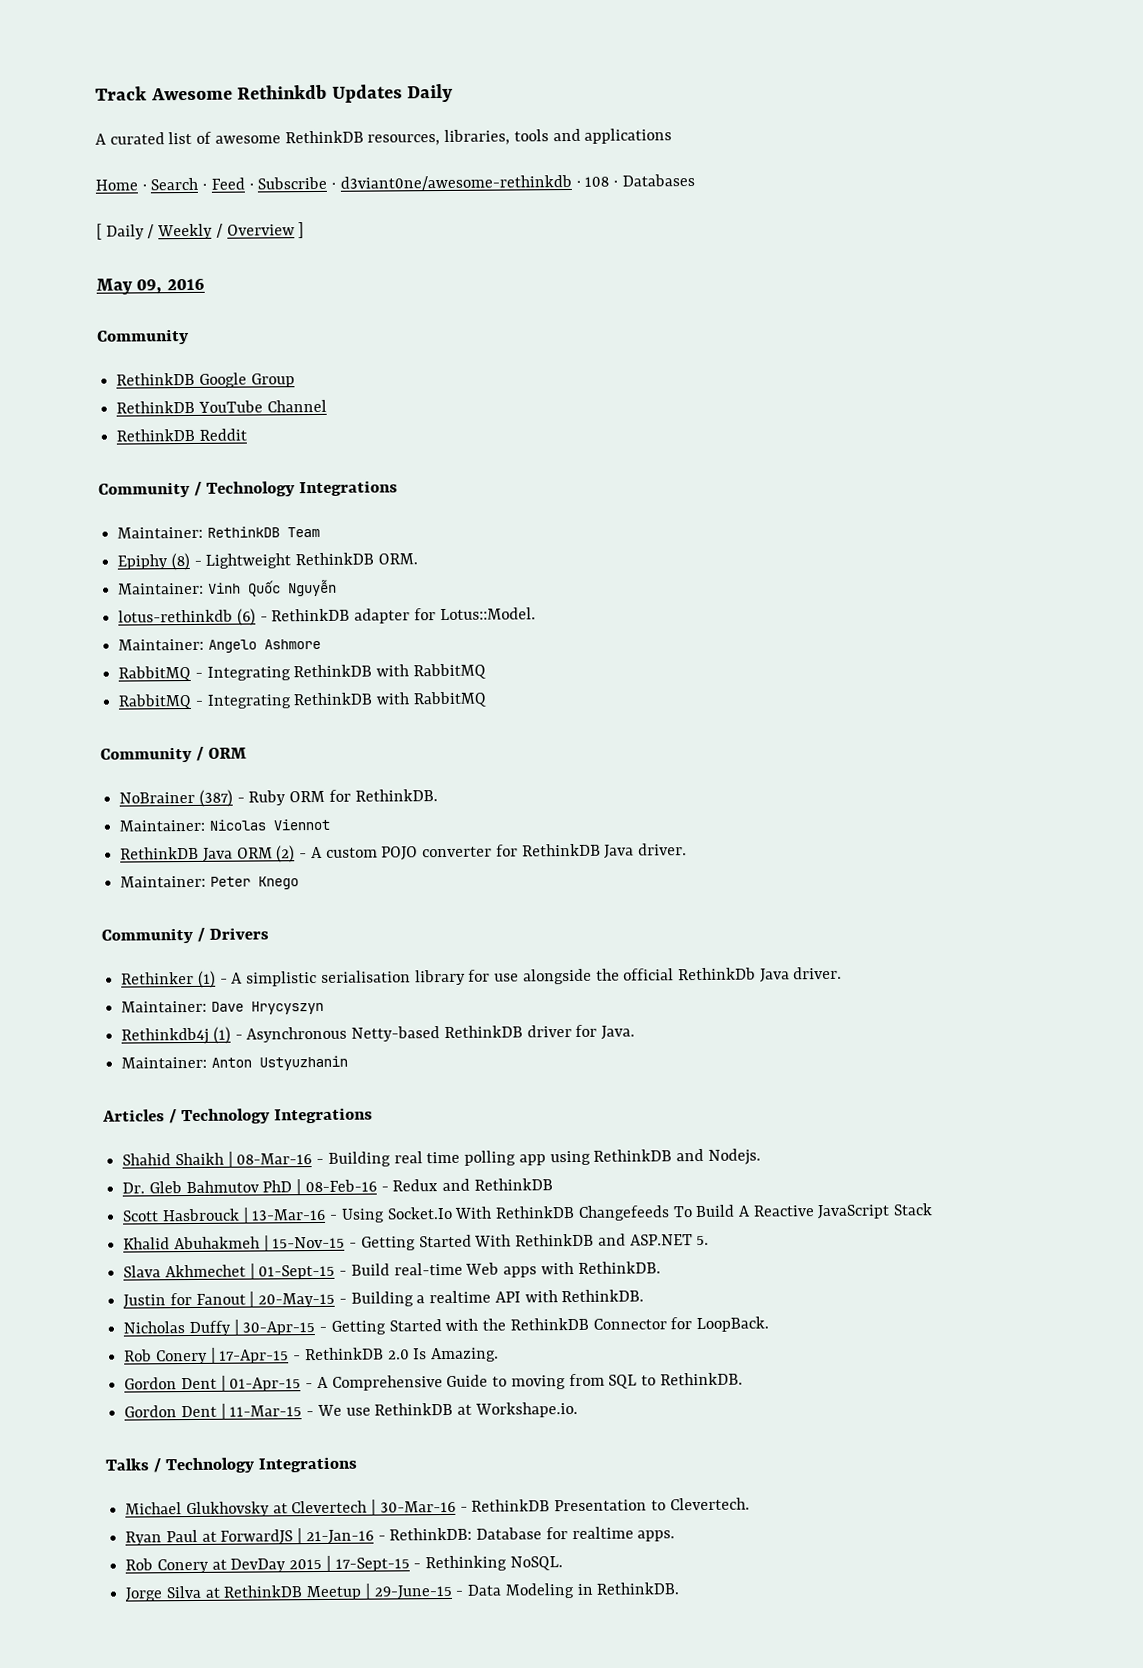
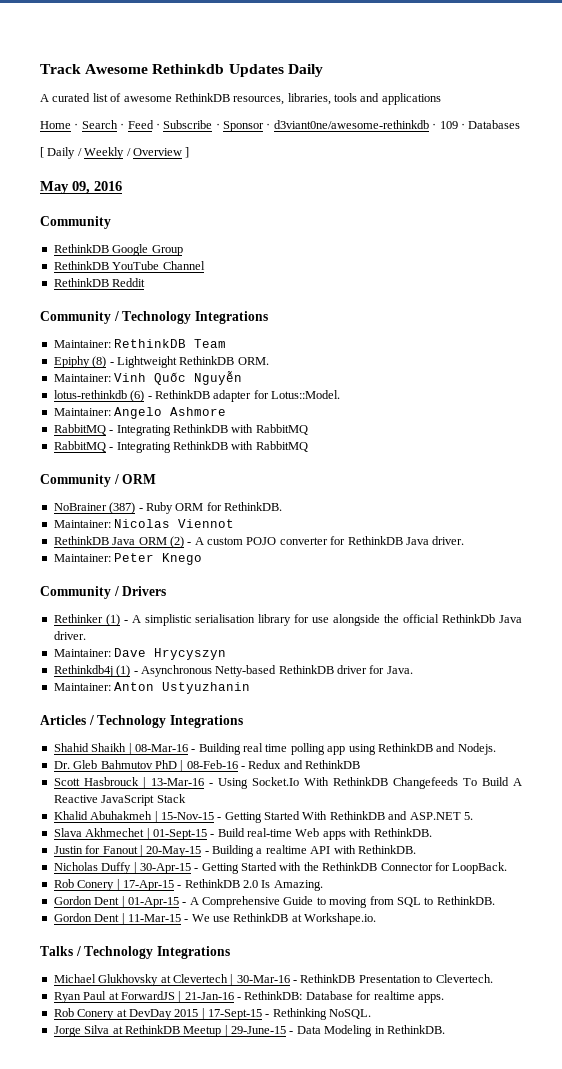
- Home · Search · Feed · Subscribe · d3viant0ne/awesome-rethinkdb · 108 · Databases
+ Home · Search · Feed · Subscribe · Sponsor · d3viant0ne/awesome-rethinkdb · 109 · Databases

